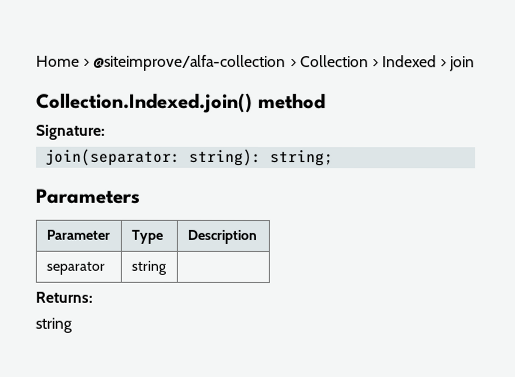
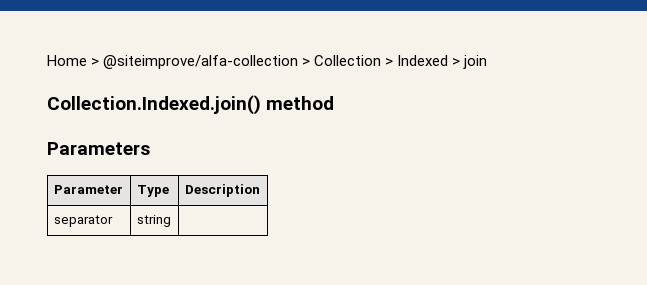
- Signature:
- join(separator: string): string;
- Returns:
- string

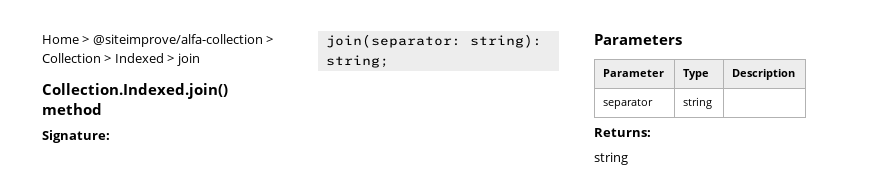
+ Signature:
+ join(separator: string): string;
+ Returns:
+ string

